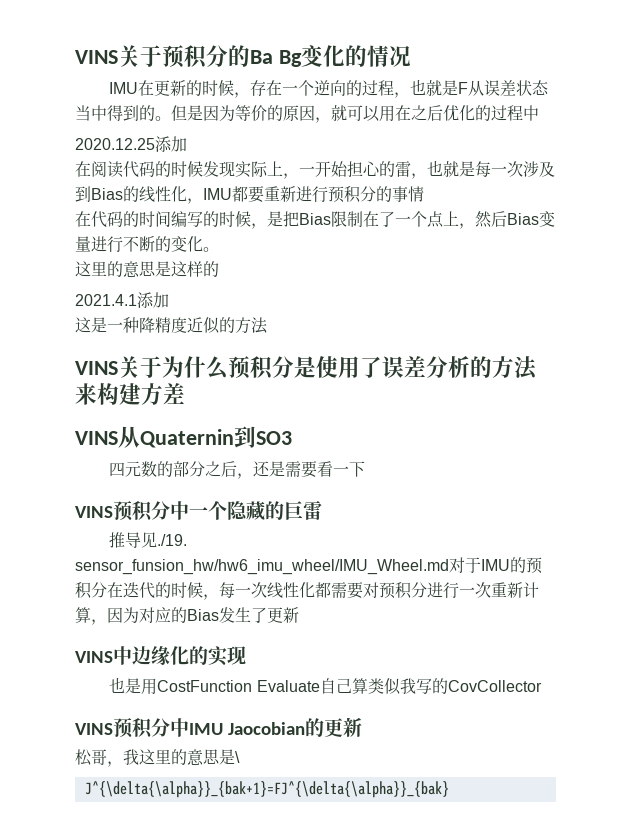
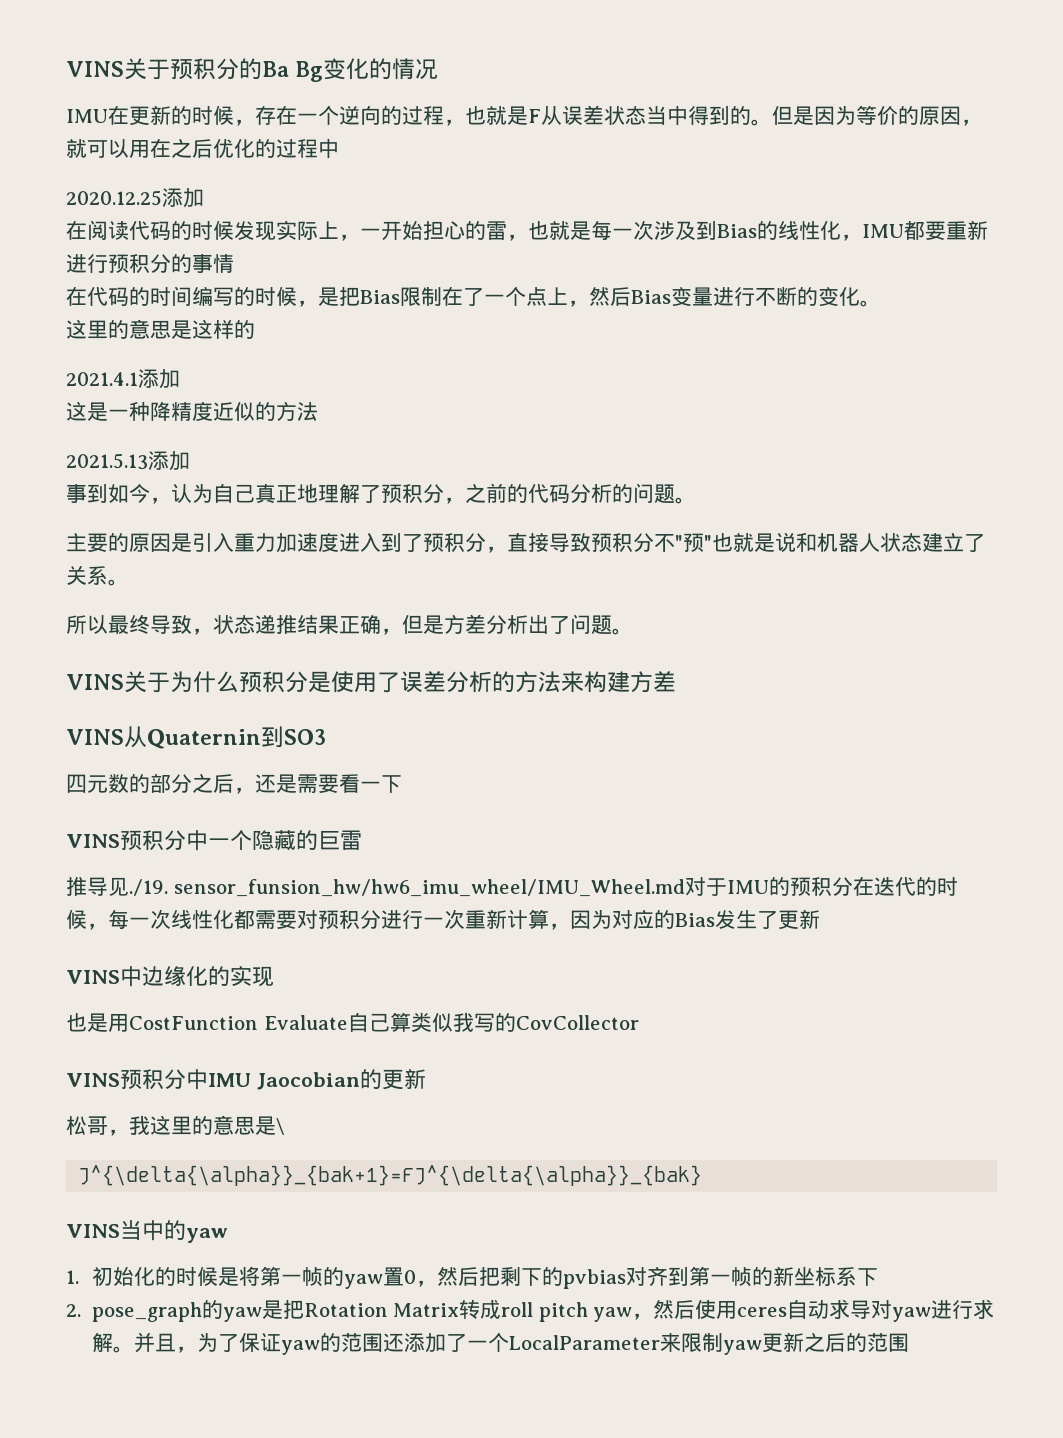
+ 2021.5.13添加
+ 事到如今，认为自己真正地理解了预积分，之前的代码分析的问题。
+ 主要的原因是引入重力加速度进入到了预积分，直接导致预积分不"预"也就是说和机器人状态建立了关系。
+ 所以最终导致，状态递推结果正确，但是方差分析出了问题。
+ VINS当中的yaw
+ 1.初始化的时候是将第一帧的yaw置0，然后把剩下的pvbias对齐到第一帧的新坐标系下
+ 2. pose_graph的yaw是把Rotation Matrix转成roll pitch yaw，然后使用ceres自动求导对yaw进行求解。并且，为了保证yaw的范围还添加了一个LocalParameter来限制yaw更新之后的范围

